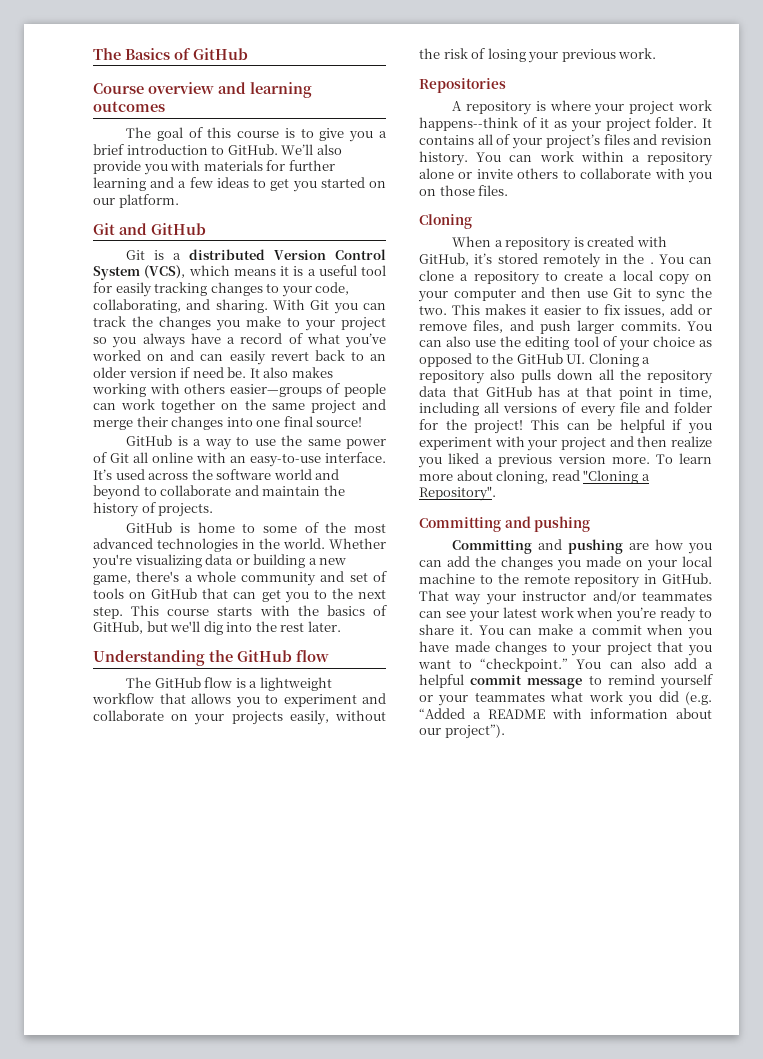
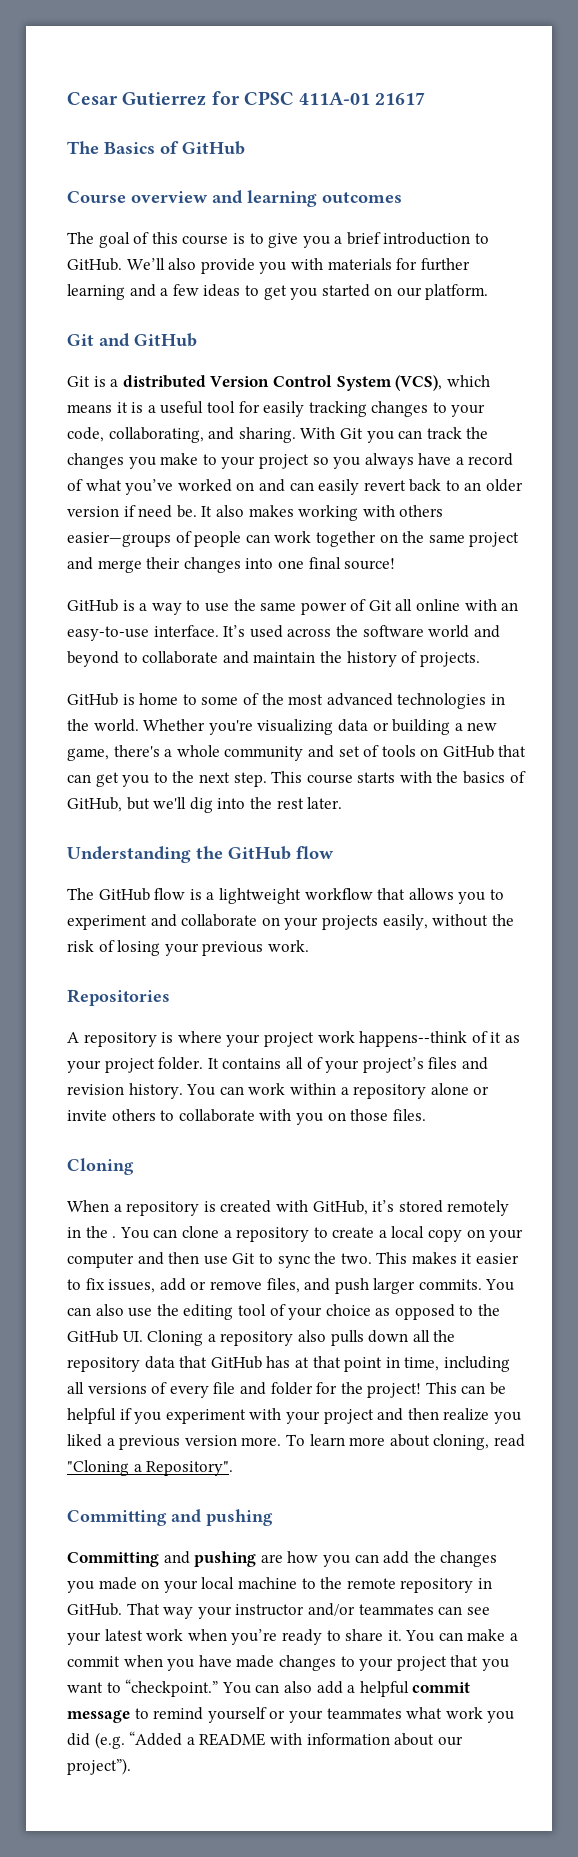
+ Cesar Gutierrez for CPSC 411A-01 21617

